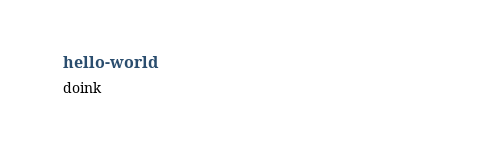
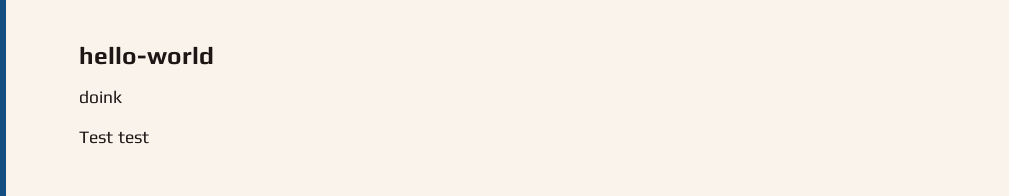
+ Test test

